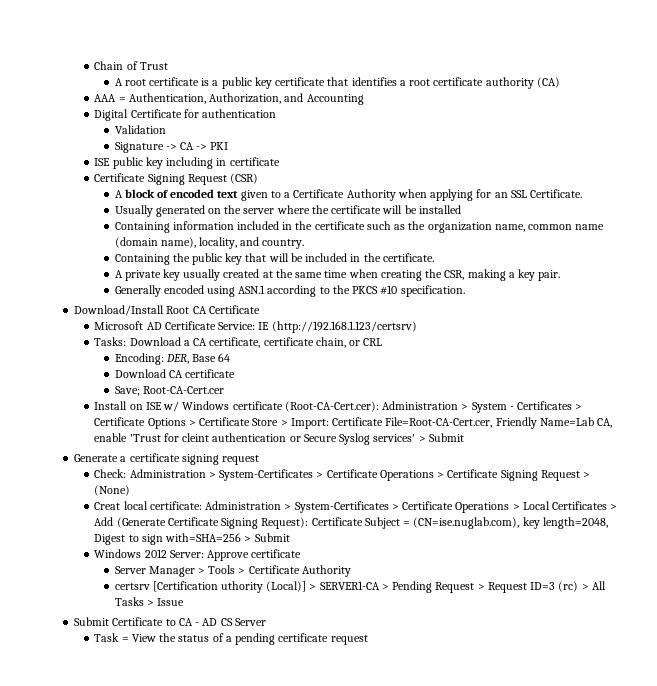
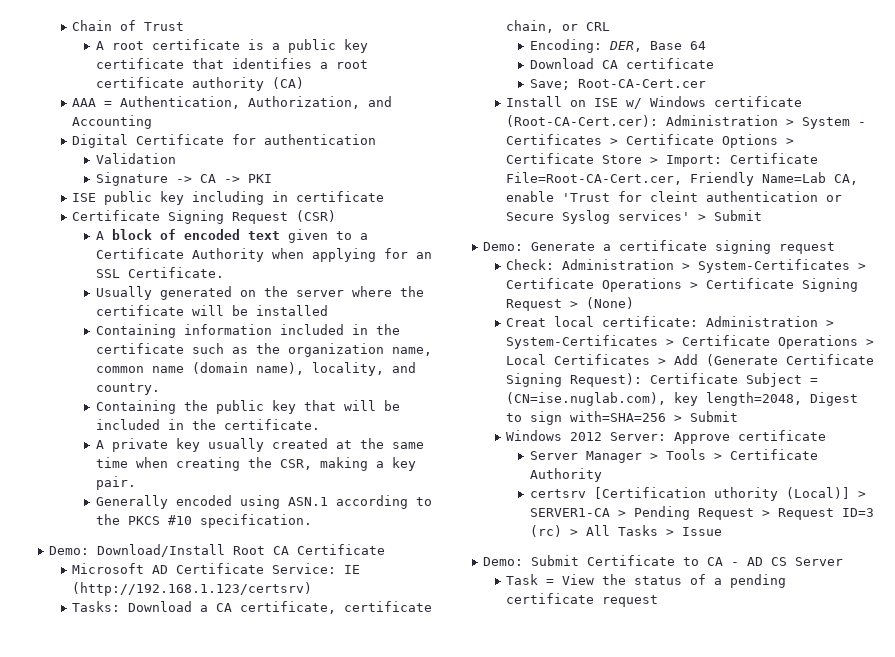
- Download/Install Root CA Certificate
+ Demo: Download/Install Root CA Certificate
- Generate a certificate signing request
+ Demo: Generate a certificate signing request
- Submit Certificate to CA - AD CS Server
+ Demo: Submit Certificate to CA - AD CS Server

